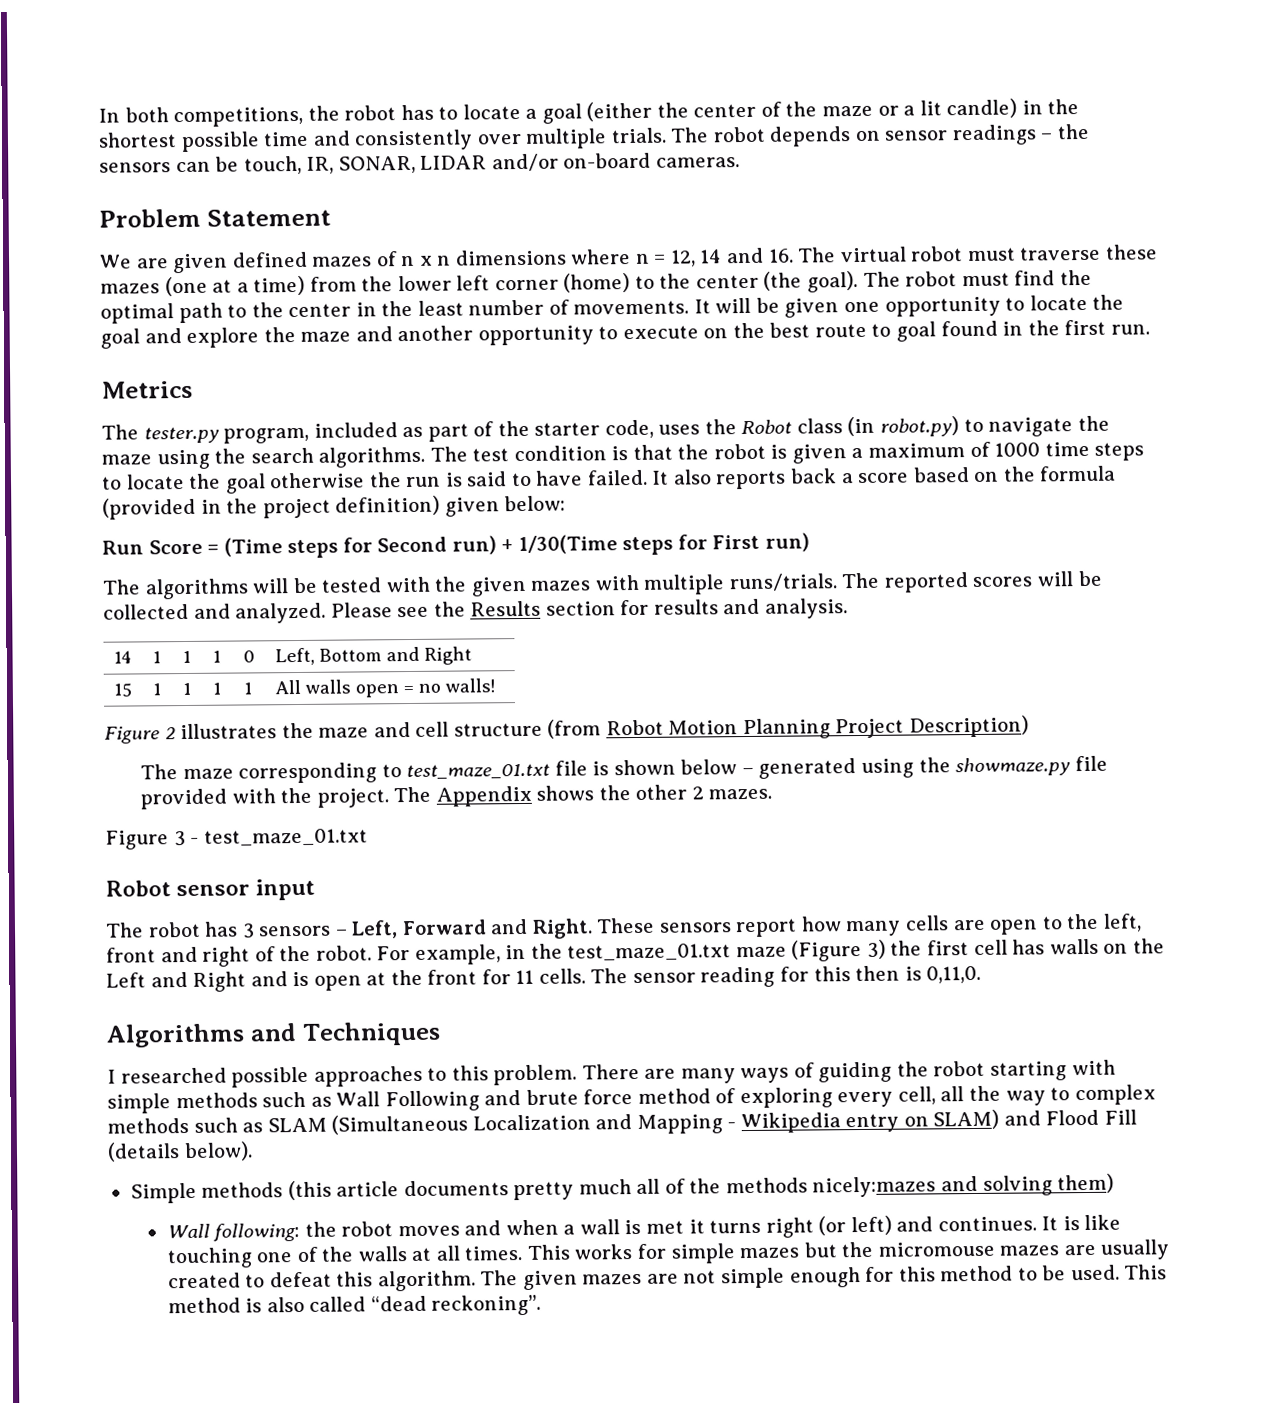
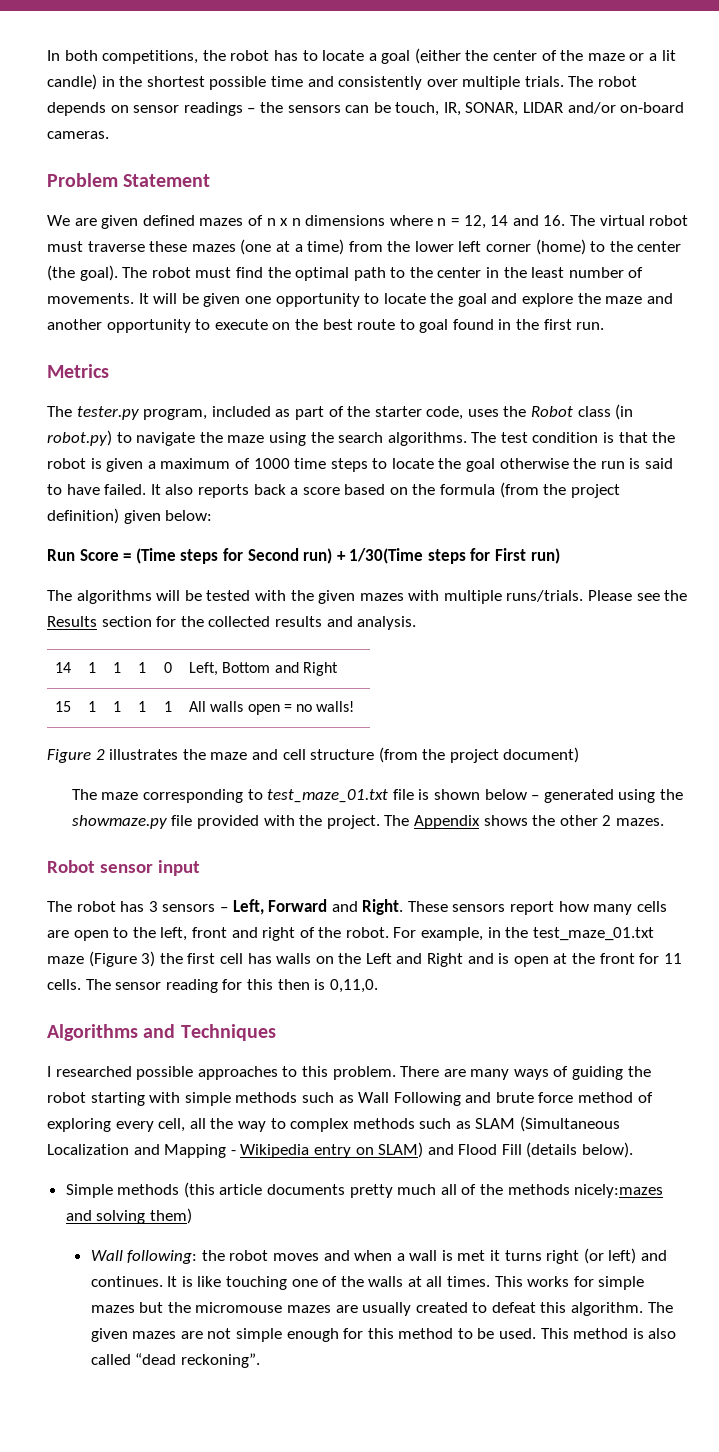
- It also reports back a score based on the formula (provided in the project definition) given below:
+ It also reports back a score based on the formula (from the project definition) given below:
- The reported scores will be collected and analyzed.
- Please see the Results section for results and analysis.
+ Please see the Results section for the collected results and analysis.
- Figure 2 illustrates the maze and cell structure (from Robot Motion Planning Project Description)
+ Figure 2 illustrates the maze and cell structure (from the project document)
- Figure 3 - test_maze_01.txt

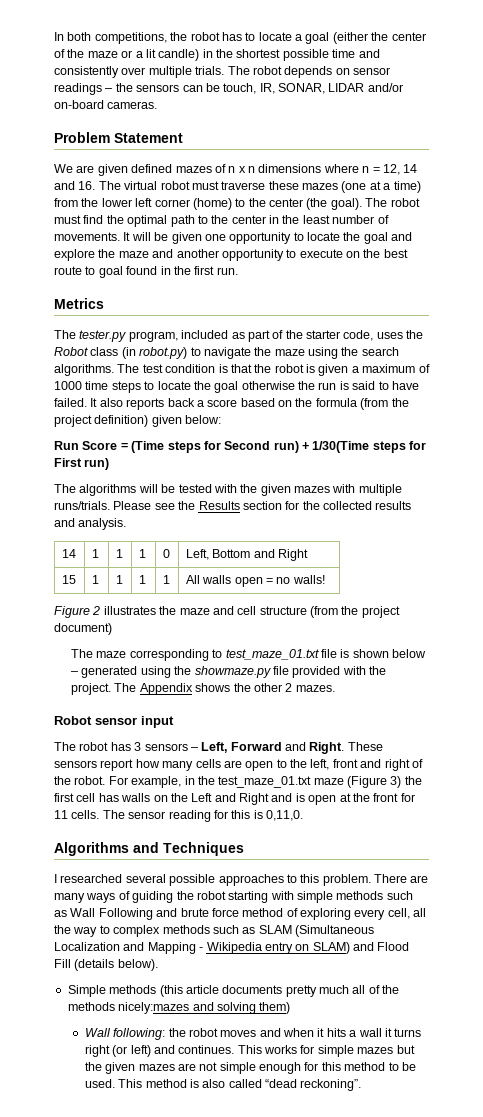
- The sensor reading for this then is 0,11,0.
+ The sensor reading for this is 0,11,0.
- I researched possible approaches to this problem.
+ I researched several possible approaches to this problem.
- Wall following: the robot moves and when a wall is met it turns right (or left) and continues.
+ Wall following: the robot moves and when it hits a wall it turns right (or left) and continues.
- It is like touching one of the walls at all times.
- This works for simple mazes but the micromouse mazes are usually created to defeat this algorithm. The given mazes are not simple enough for this method to be used.
+ This works for simple mazes but the given mazes are not simple enough for this method to be used.

